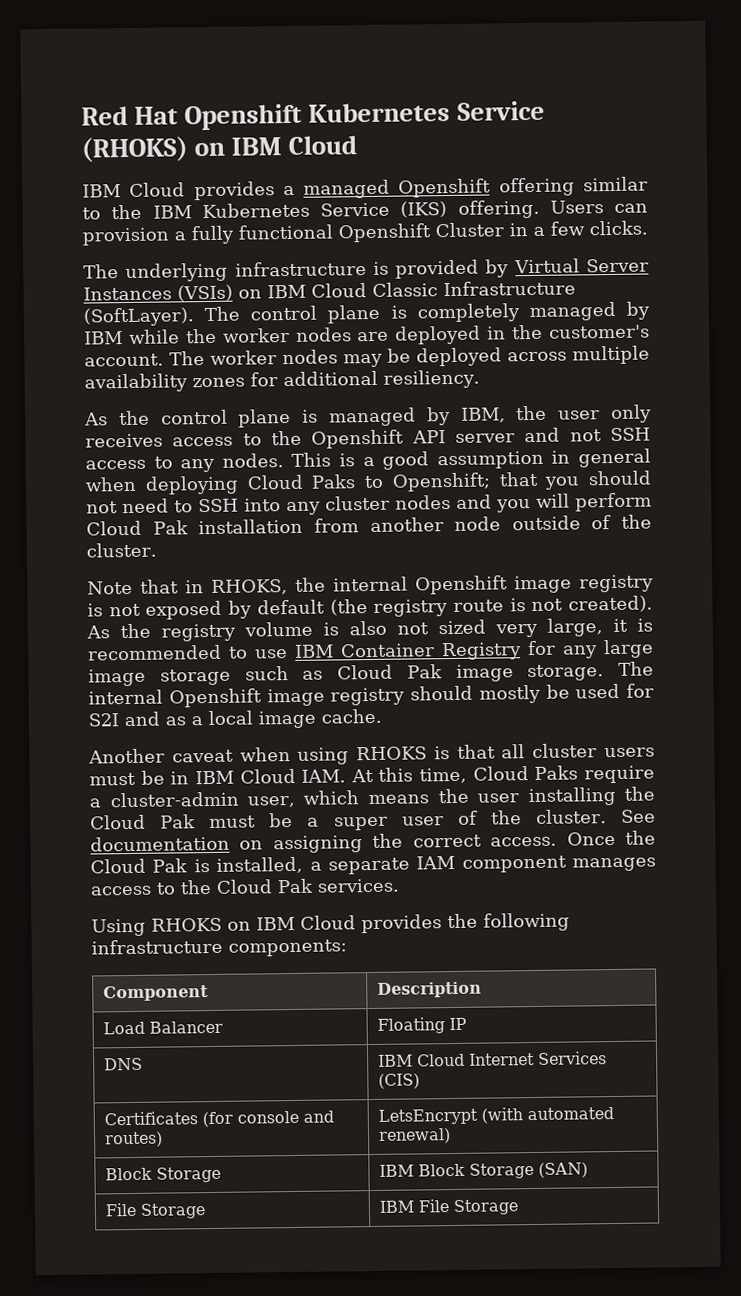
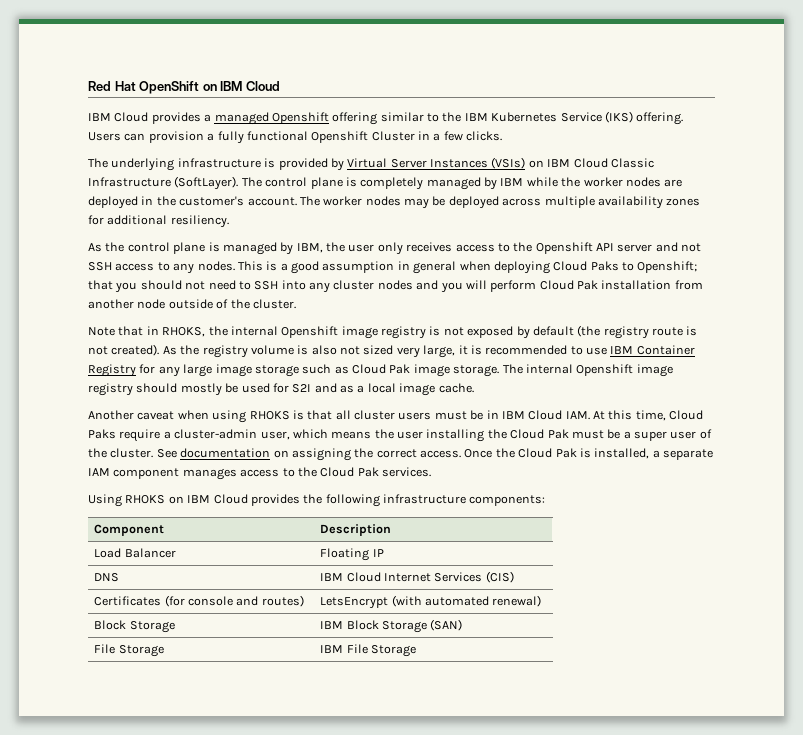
- Red Hat Openshift Kubernetes Service (RHOKS) on IBM Cloud
+ Red Hat OpenShift on IBM Cloud

